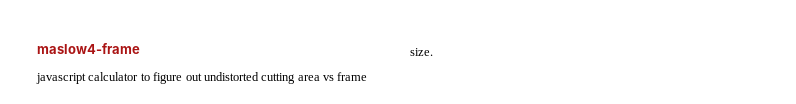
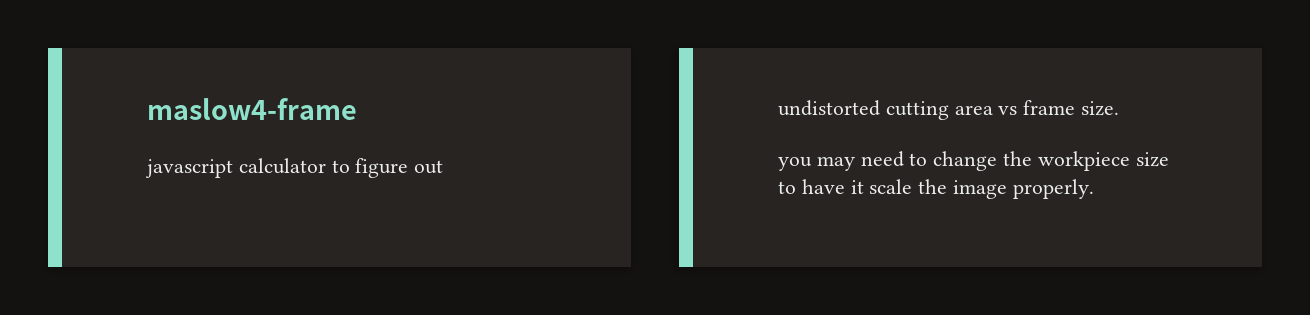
+ you may need to change the workpiece size to have it scale the image properly.

